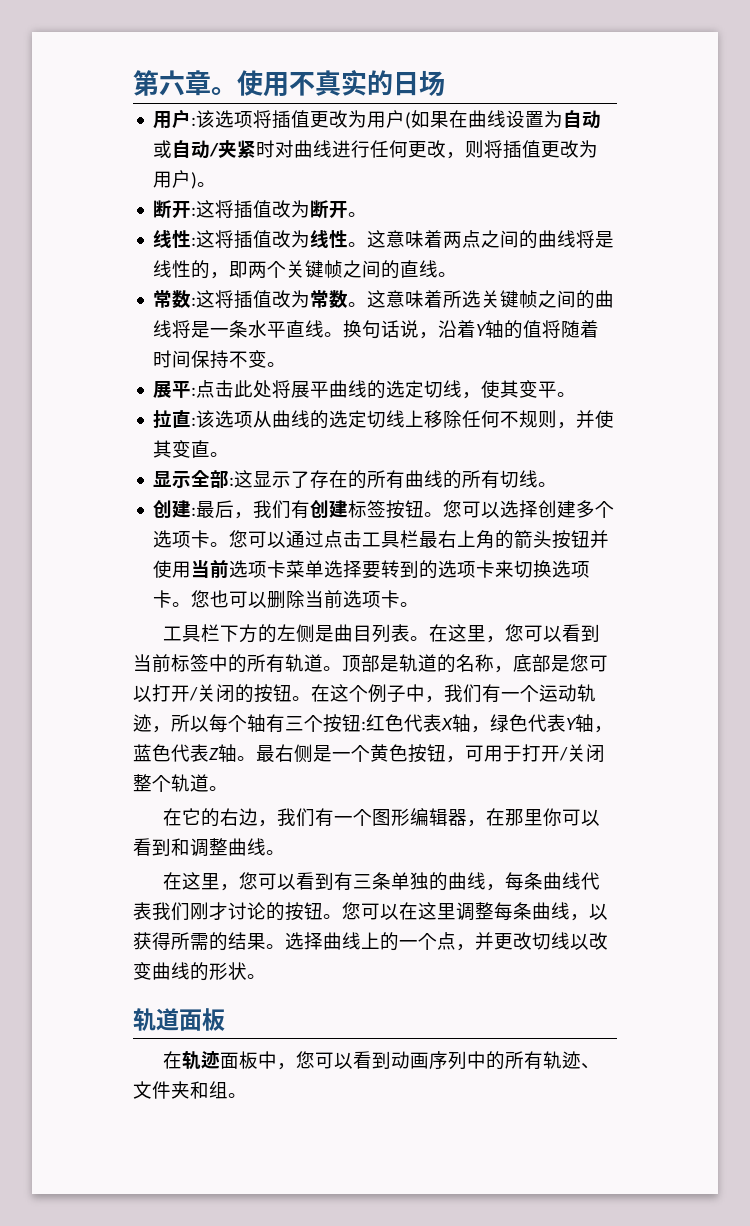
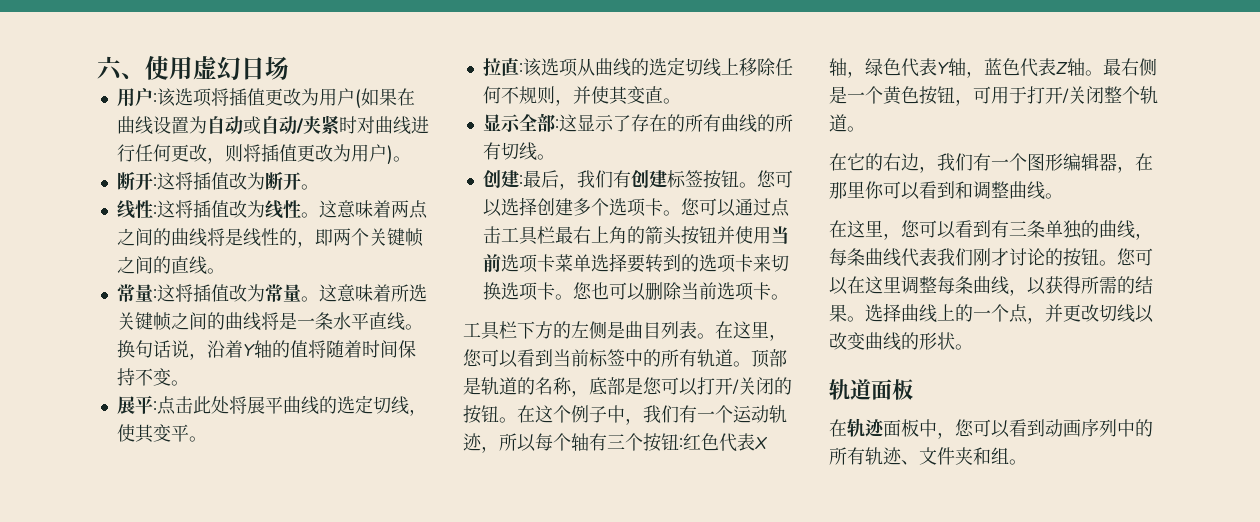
- 第六章。使用不真实的日场
+ 六、使用虚幻日场
- 常数:这将插值改为常数。
+ 常量:这将插值改为常量。

